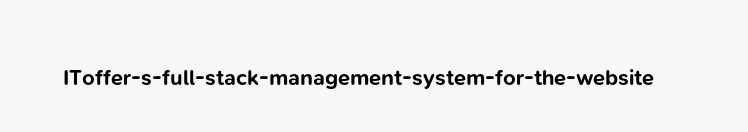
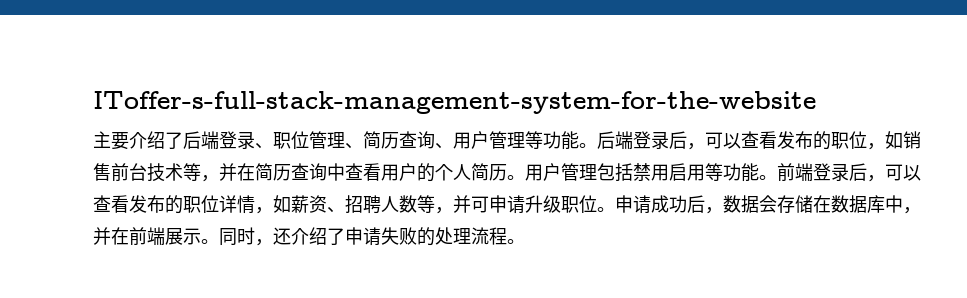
+ 主要介绍了后端登录、职位管理、简历查询、用户管理等功能。后端登录后，可以查看发布的职位，如销售前台技术等，并在简历查询中查看用户的个人简历。用户管理包括禁用启用等功能。前端登录后，可以查看发布的职位详情，如薪资、招聘人数等，并可申请升级职位。申请成功后，数据会存储在数据库中，并在前端展示。同时，还介绍了申请失败的处理流程。

